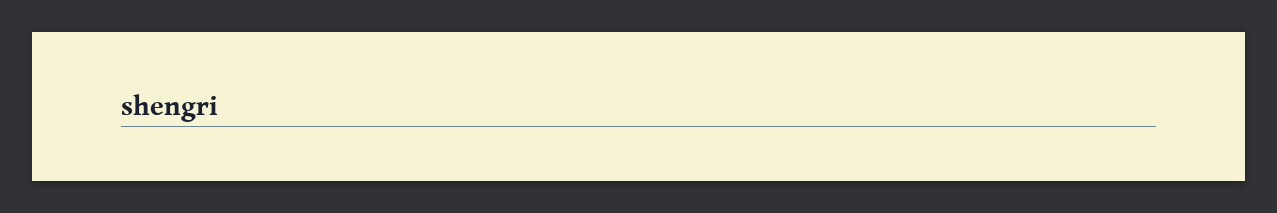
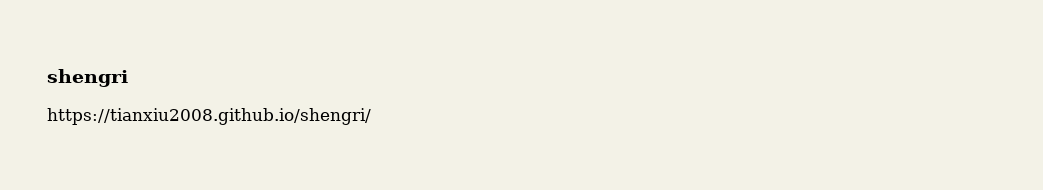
+ https://tianxiu2008.github.io/shengri/

